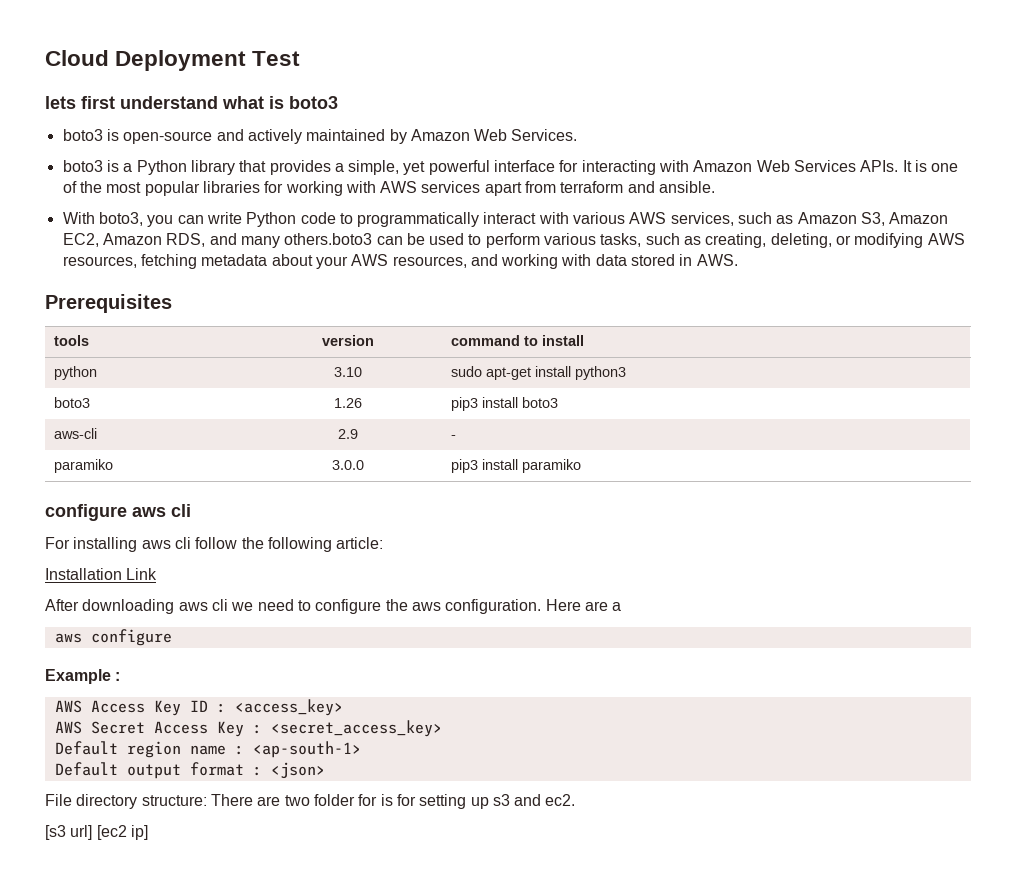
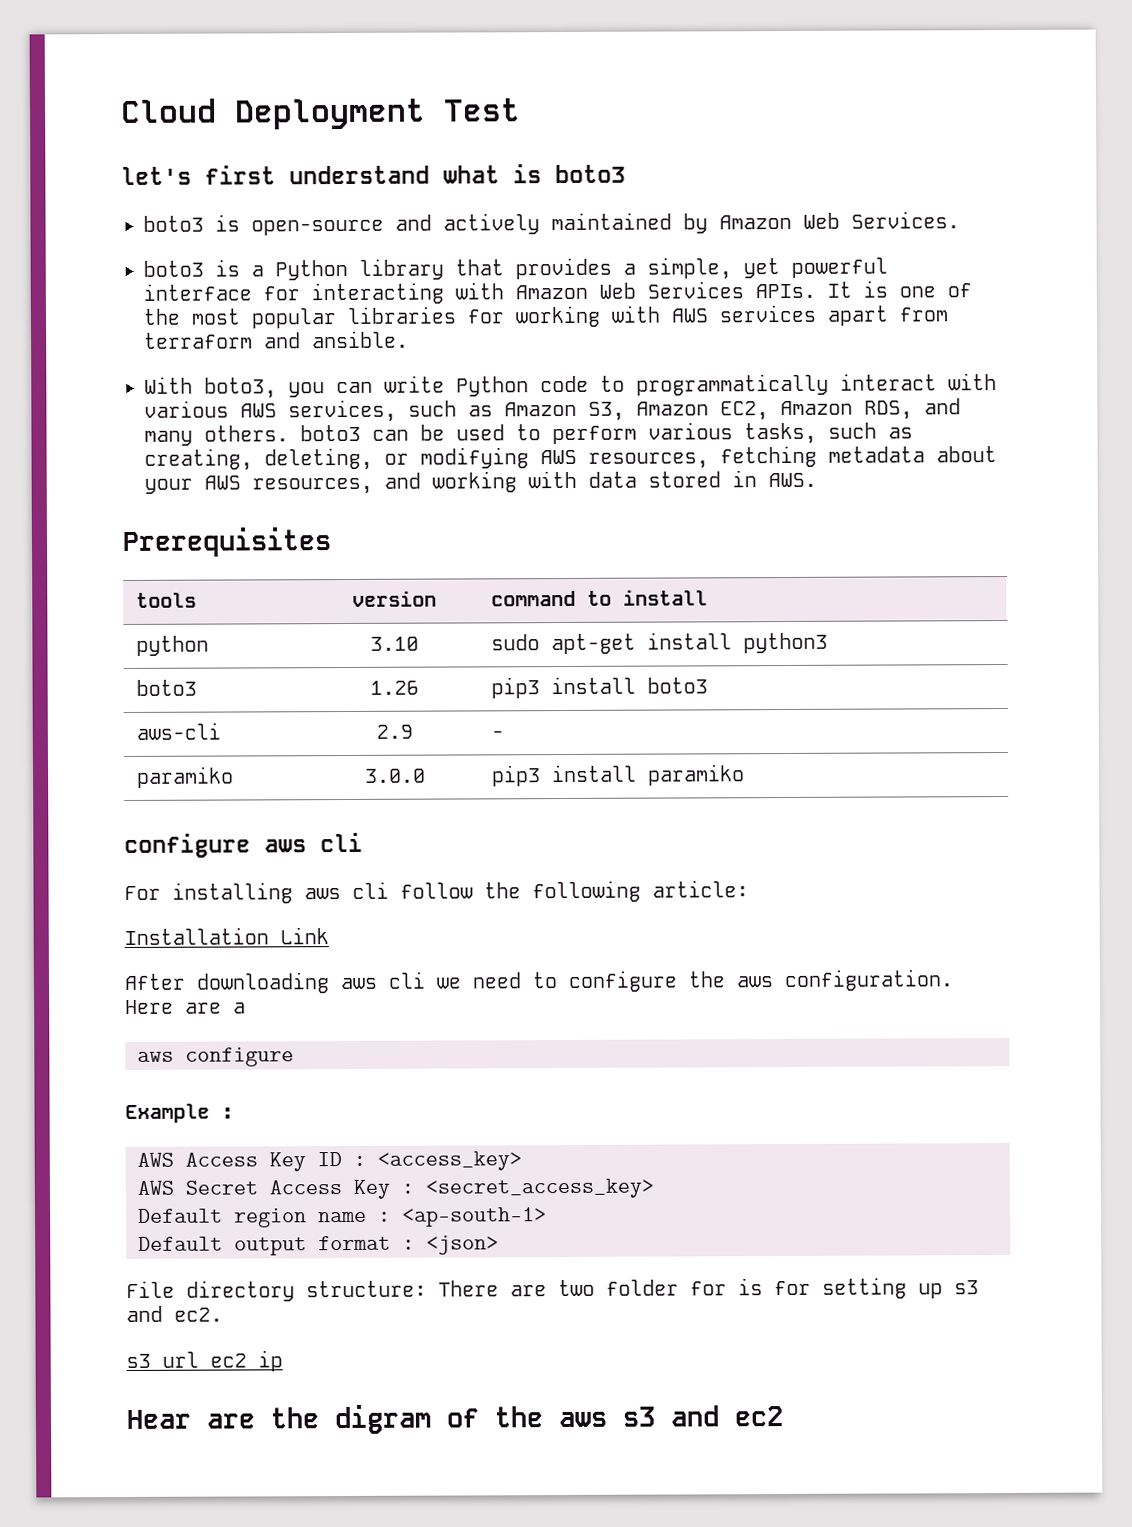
- lets first understand what is boto3
+ let's first understand what is boto3
- With boto3, you can write Python code to programmatically interact with various AWS services, such as Amazon S3, Amazon EC2, Amazon RDS, and many others.boto3 can be used to perform various tasks, such as creating, deleting, or modifying AWS resources, fetching metadata about your AWS resources, and working with data stored in AWS.
+ With boto3, you can write Python code to programmatically interact with various AWS services, such as Amazon S3, Amazon EC2, Amazon RDS, and many others. boto3 can be used to perform various tasks, such as creating, deleting, or modifying AWS resources, fetching metadata about your AWS resources, and working with data stored in AWS.
- [s3 url] [ec2 ip]
+ s3 url ec2 ip
+ Hear are the digram of the aws s3 and ec2

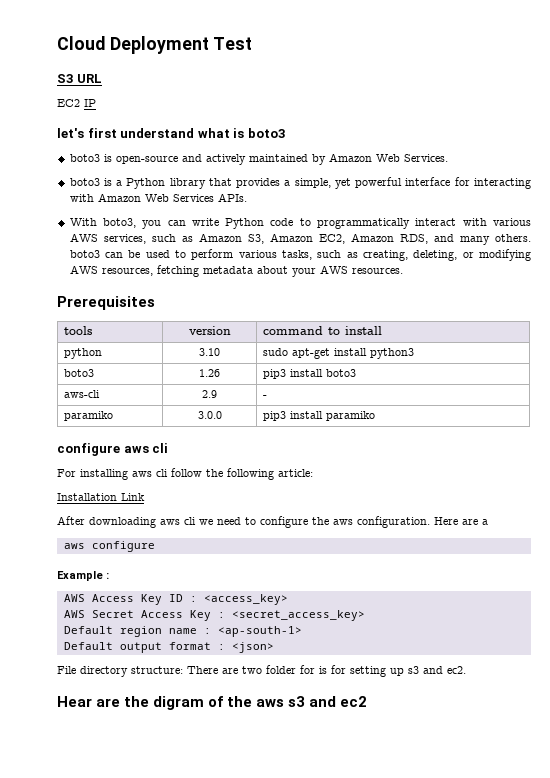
+ S3 URL
+ EC2 IP
- It is one of the most popular libraries for working with AWS services apart from terraform and ansible.
- With boto3, you can write Python code to programmatically interact with various AWS services, such as Amazon S3, Amazon EC2, Amazon RDS, and many others. boto3 can be used to perform various tasks, such as creating, deleting, or modifying AWS resources, fetching metadata about your AWS resources, and working with data stored in AWS.
+ With boto3, you can write Python code to programmatically interact with various AWS services, such as Amazon S3, Amazon EC2, Amazon RDS, and many others. boto3 can be used to perform various tasks, such as creating, deleting, or modifying AWS resources, fetching metadata about your AWS resources.
- s3 url ec2 ip

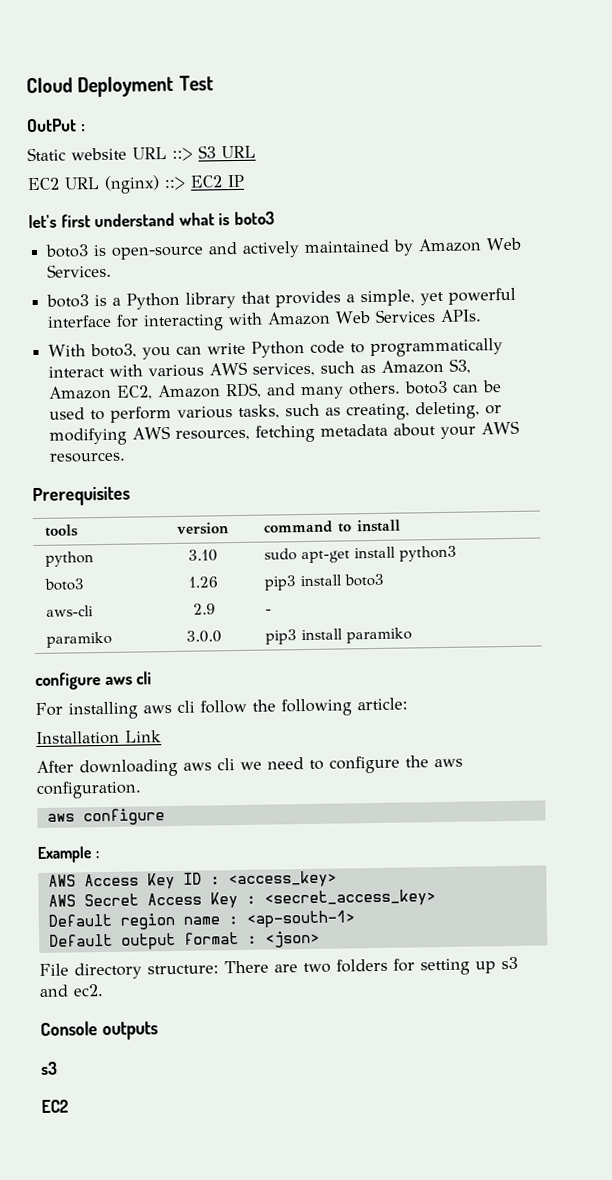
- S3 URL
+ OutPut :
+ Static website URL ::> S3 URL
- EC2 IP
+ EC2 URL (nginx) ::> EC2 IP
- Here are a
- File directory structure: There are two folder for is for setting up s3 and ec2.
+ File directory structure: There are two folders for setting up s3 and ec2.
- Hear are the digram of the aws s3 and ec2
+ Console outputs
+ s3
+ EC2

